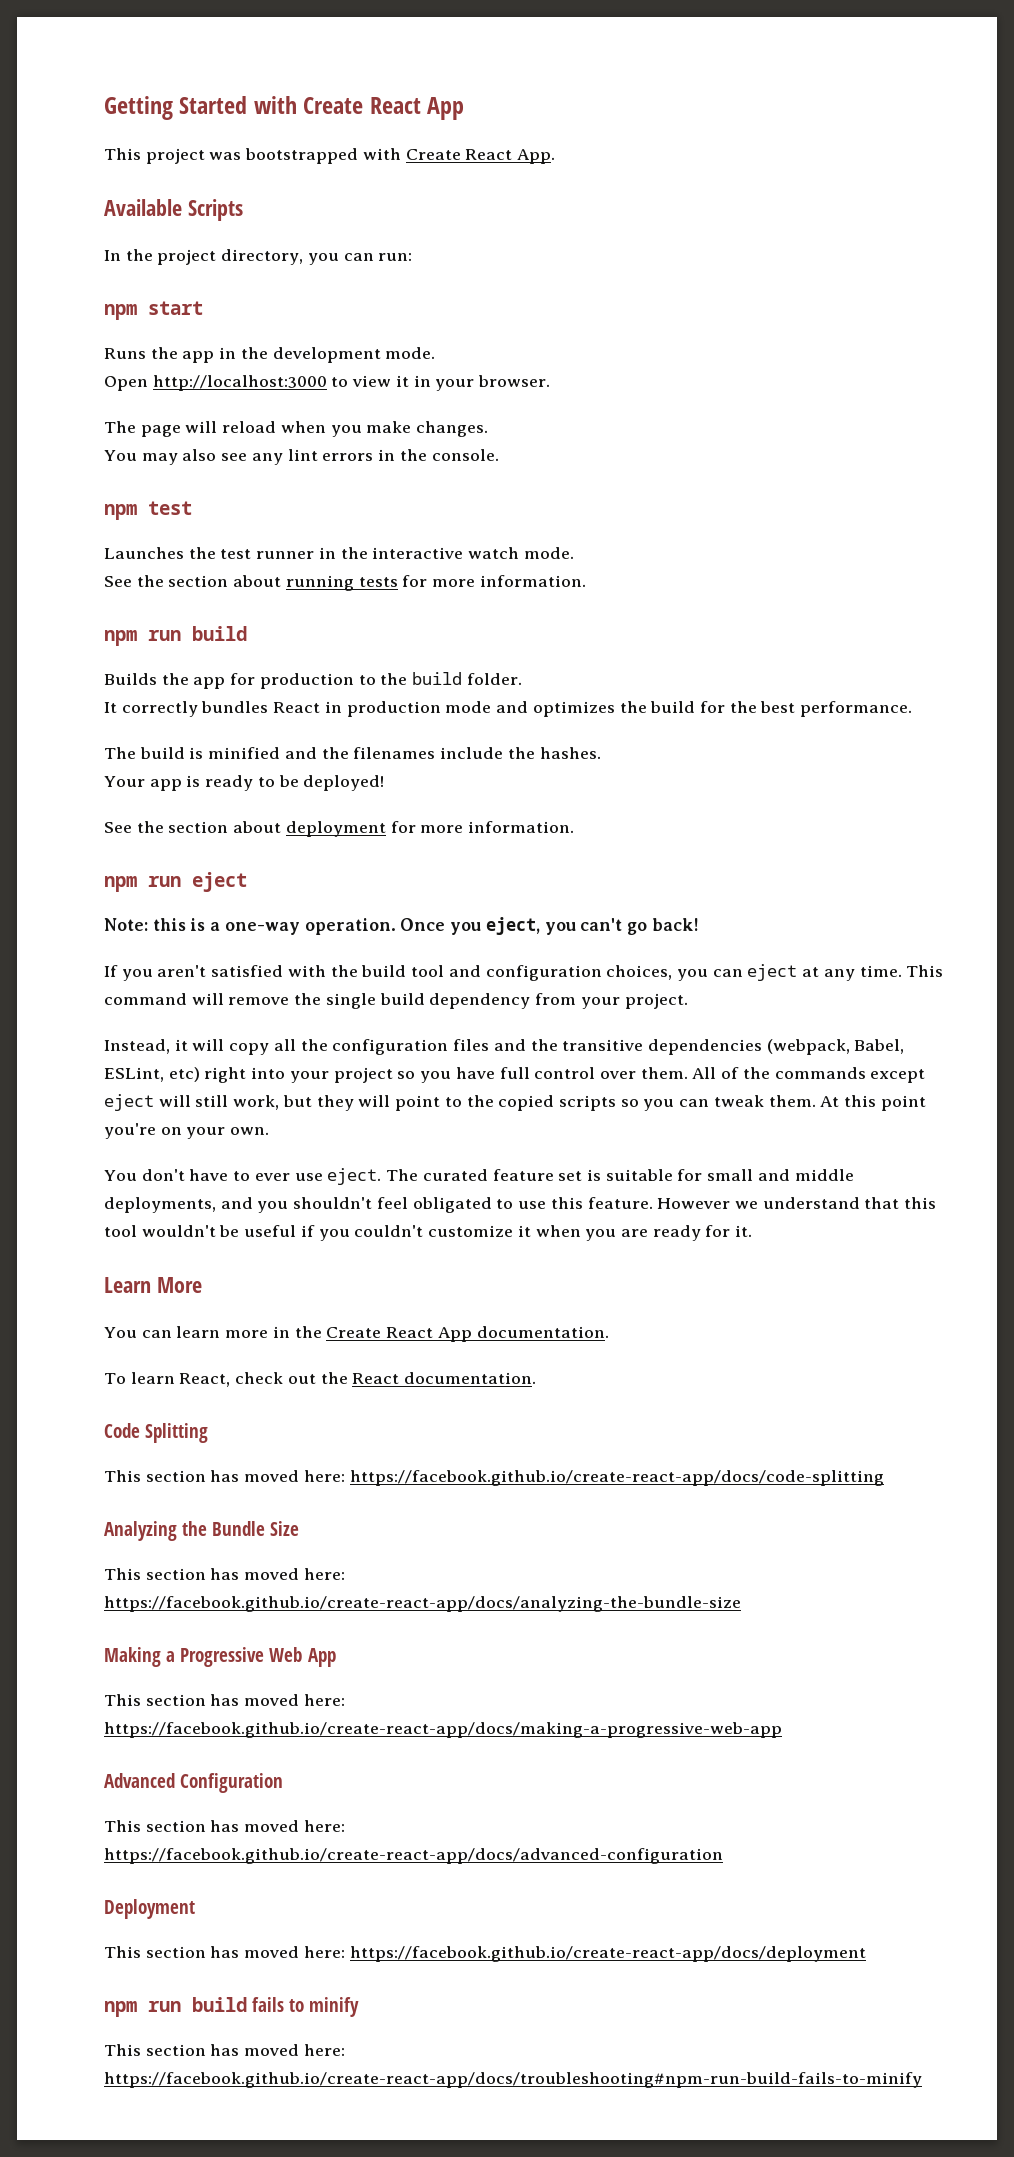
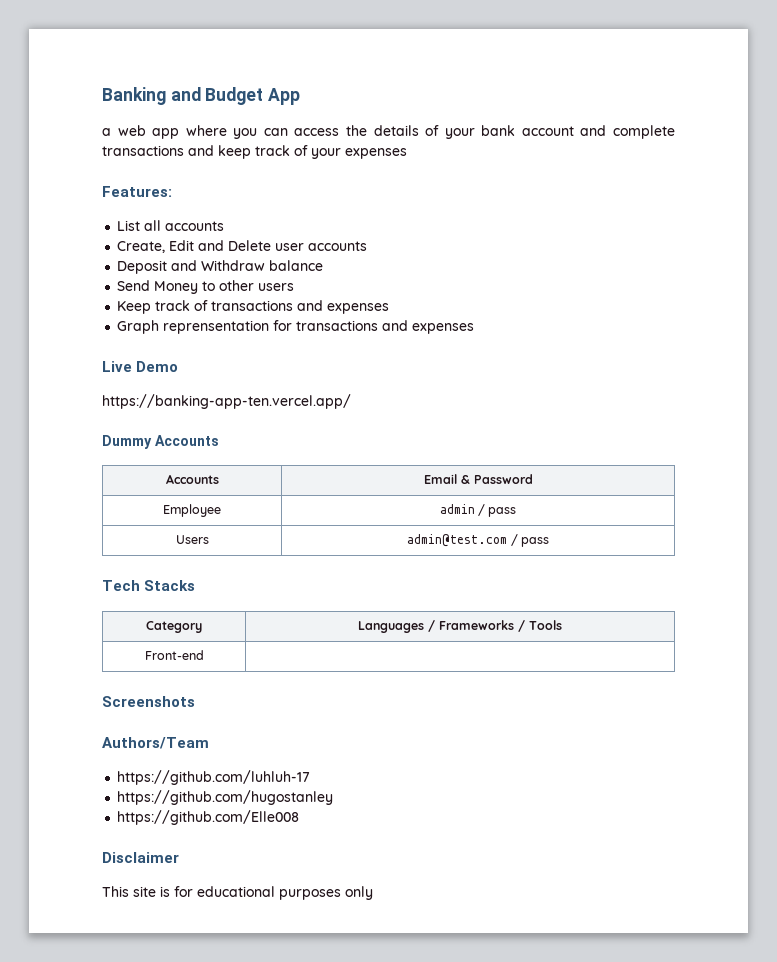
- Getting Started with Create React App
- This project was bootstrapped with Create React App.
- Available Scripts
- In the project directory, you can run:
- npm start
- Runs the app in the development mode.
- Open http://localhost:3000 to view it in your browser.
- The page will reload when you make changes.
- You may also see any lint errors in the console.
- npm test
- Launches the test runner in the interactive watch mode.
- See the section about running tests for more information.
- npm run build
- Builds the app for production to the build folder.
- It correctly bundles React in production mode and optimizes the build for the best performance.
- The build is minified and the filenames include the hashes.
- Your app is ready to be deployed!
- See the section about deployment for more information.
- npm run eject
- Note: this is a one-way operation. Once you eject, you can't go back!
- If you aren't satisfied with the build tool and configuration choices, you can eject at any time. This command will remove the single build dependency from your project.
- Instead, it will copy all the configuration files and the transitive dependencies (webpack, Babel, ESLint, etc) right into your project so you have full control over them. All of the commands except eject will still work, but they will point to the copied scripts so you can tweak them. At this point you're on your own.
- You don't have to ever use eject. The curated feature set is suitable for small and middle deployments, and you shouldn't feel obligated to use this feature. However we understand that this tool wouldn't be useful if you couldn't customize it when you are ready for it.
- Learn More
- You can learn more in the Create React App documentation.
- To learn React, check out the React documentation.
- Code Splitting
- This section has moved here: https://facebook.github.io/create-react-app/docs/code-splitting
- Analyzing the Bundle Size
- This section has moved here: https://facebook.github.io/create-react-app/docs/analyzing-the-bundle-size
- Making a Progressive Web App
- This section has moved here: https://facebook.github.io/create-react-app/docs/making-a-progressive-web-app
- Advanced Configuration
- This section has moved here: https://facebook.github.io/create-react-app/docs/advanced-configuration
- Deployment
- This section has moved here: https://facebook.github.io/create-react-app/docs/deployment
- npm run build fails to minify
- This section has moved here: https://facebook.github.io/create-react-app/docs/troubleshooting#npm-run-build-fails-to-minify
+ Banking and Budget App
+ a web app where you can access the details of your bank account and complete transactions and keep track of your expenses
+ Features:
+ List all accounts
+ Create, Edit and Delete user accounts
+ Deposit and Withdraw balance
+ Send Money to other users
+ Keep track of transactions and expenses
+ Graph reprensentation for transactions and expenses
+ Live Demo
+ https://banking-app-ten.vercel.app/
+ Dummy Accounts
+ Accounts | Email & Password
+ Employee | admin / pass
+ Users | admin@test.com / pass
+ Tech Stacks
+ Category | Languages / Frameworks / Tools
+ Front-end |
+ Screenshots
+ Authors/Team
+ https://github.com/luhluh-17
+ https://github.com/hugostanley
+ https://github.com/Elle008
+ Disclaimer
+ This site is for educational purposes only

